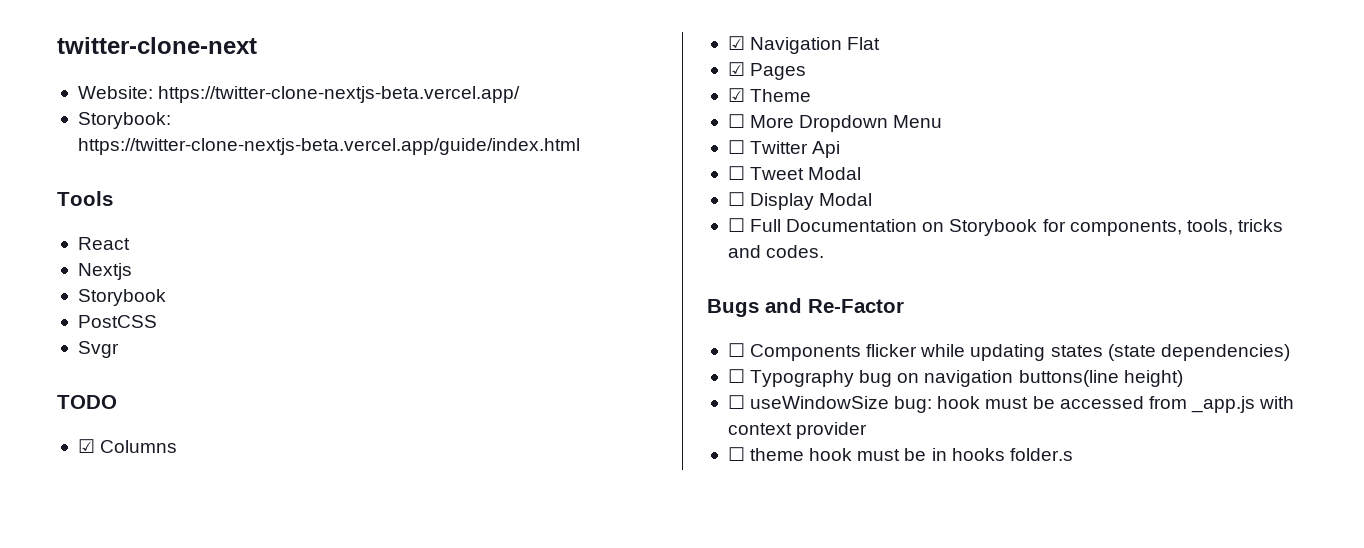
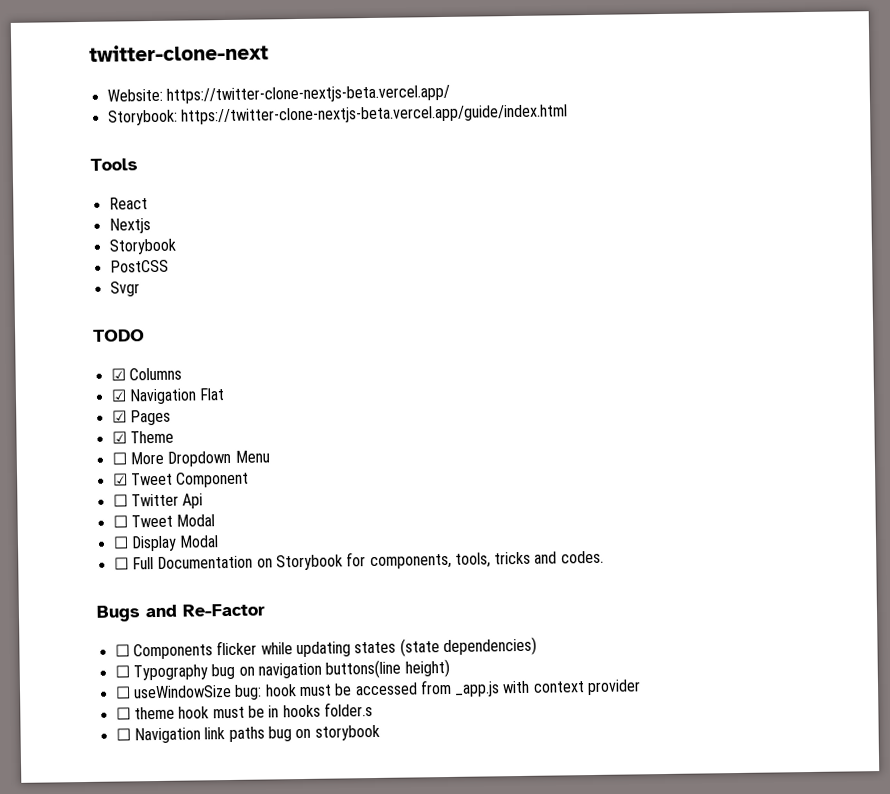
+ ☑ Tweet Component
+ ☐ Navigation link paths bug on storybook

